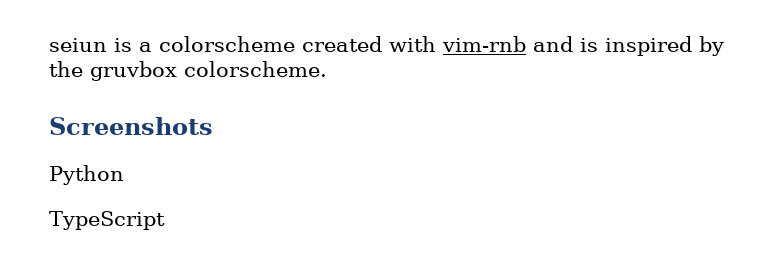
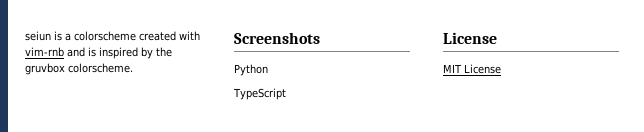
  TypeScript
+ License
+ MIT License

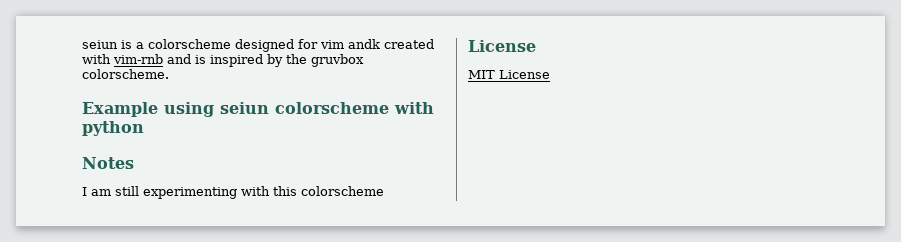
- seiun is a colorscheme created with vim-rnb and is inspired by the gruvbox colorscheme.
+ seiun is a colorscheme designed for vim andk created with vim-rnb and is inspired by the gruvbox colorscheme.
- Screenshots
- Python
- TypeScript
+ Example using seiun colorscheme with python
+ Notes
+ I am still experimenting with this colorscheme

